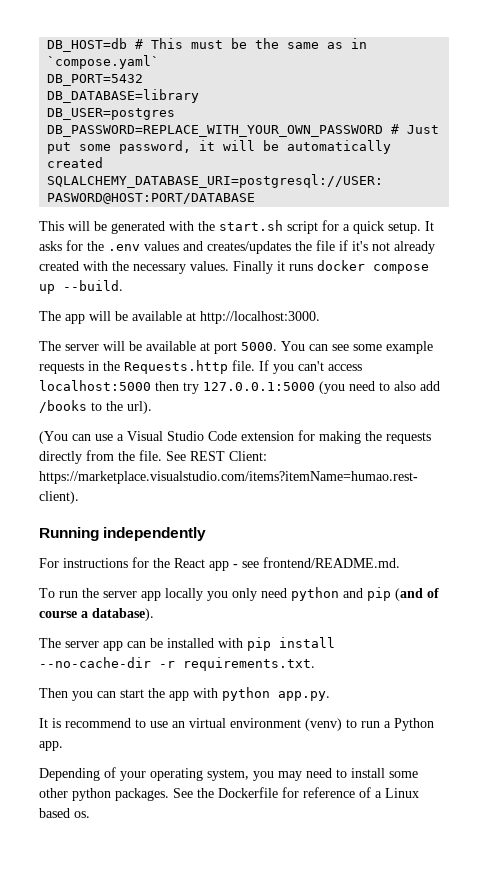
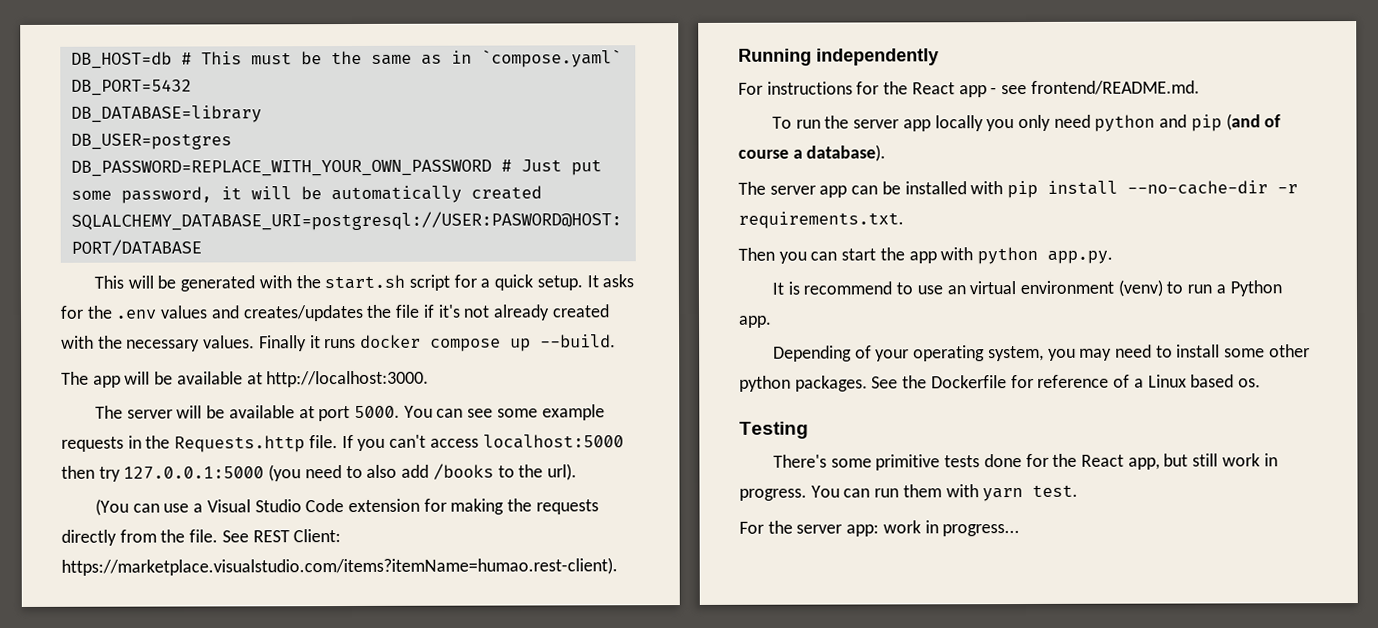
+ Testing
+ There's some primitive tests done for the React app, but still work in progress. You can run them with yarn test.
+ For the server app: work in progress...

